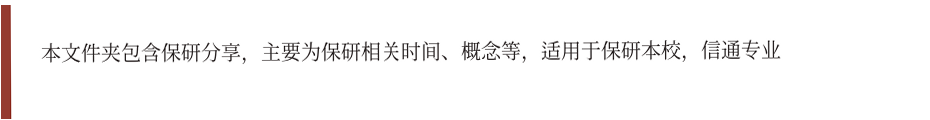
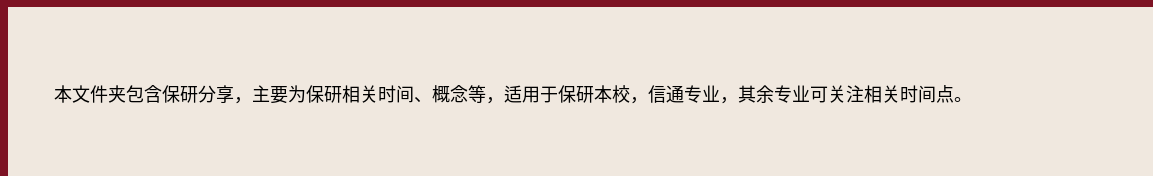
- 本文件夹包含保研分享，主要为保研相关时间、概念等，适用于保研本校，信通专业
+ 本文件夹包含保研分享，主要为保研相关时间、概念等，适用于保研本校，信通专业，其余专业可关注相关时间点。

